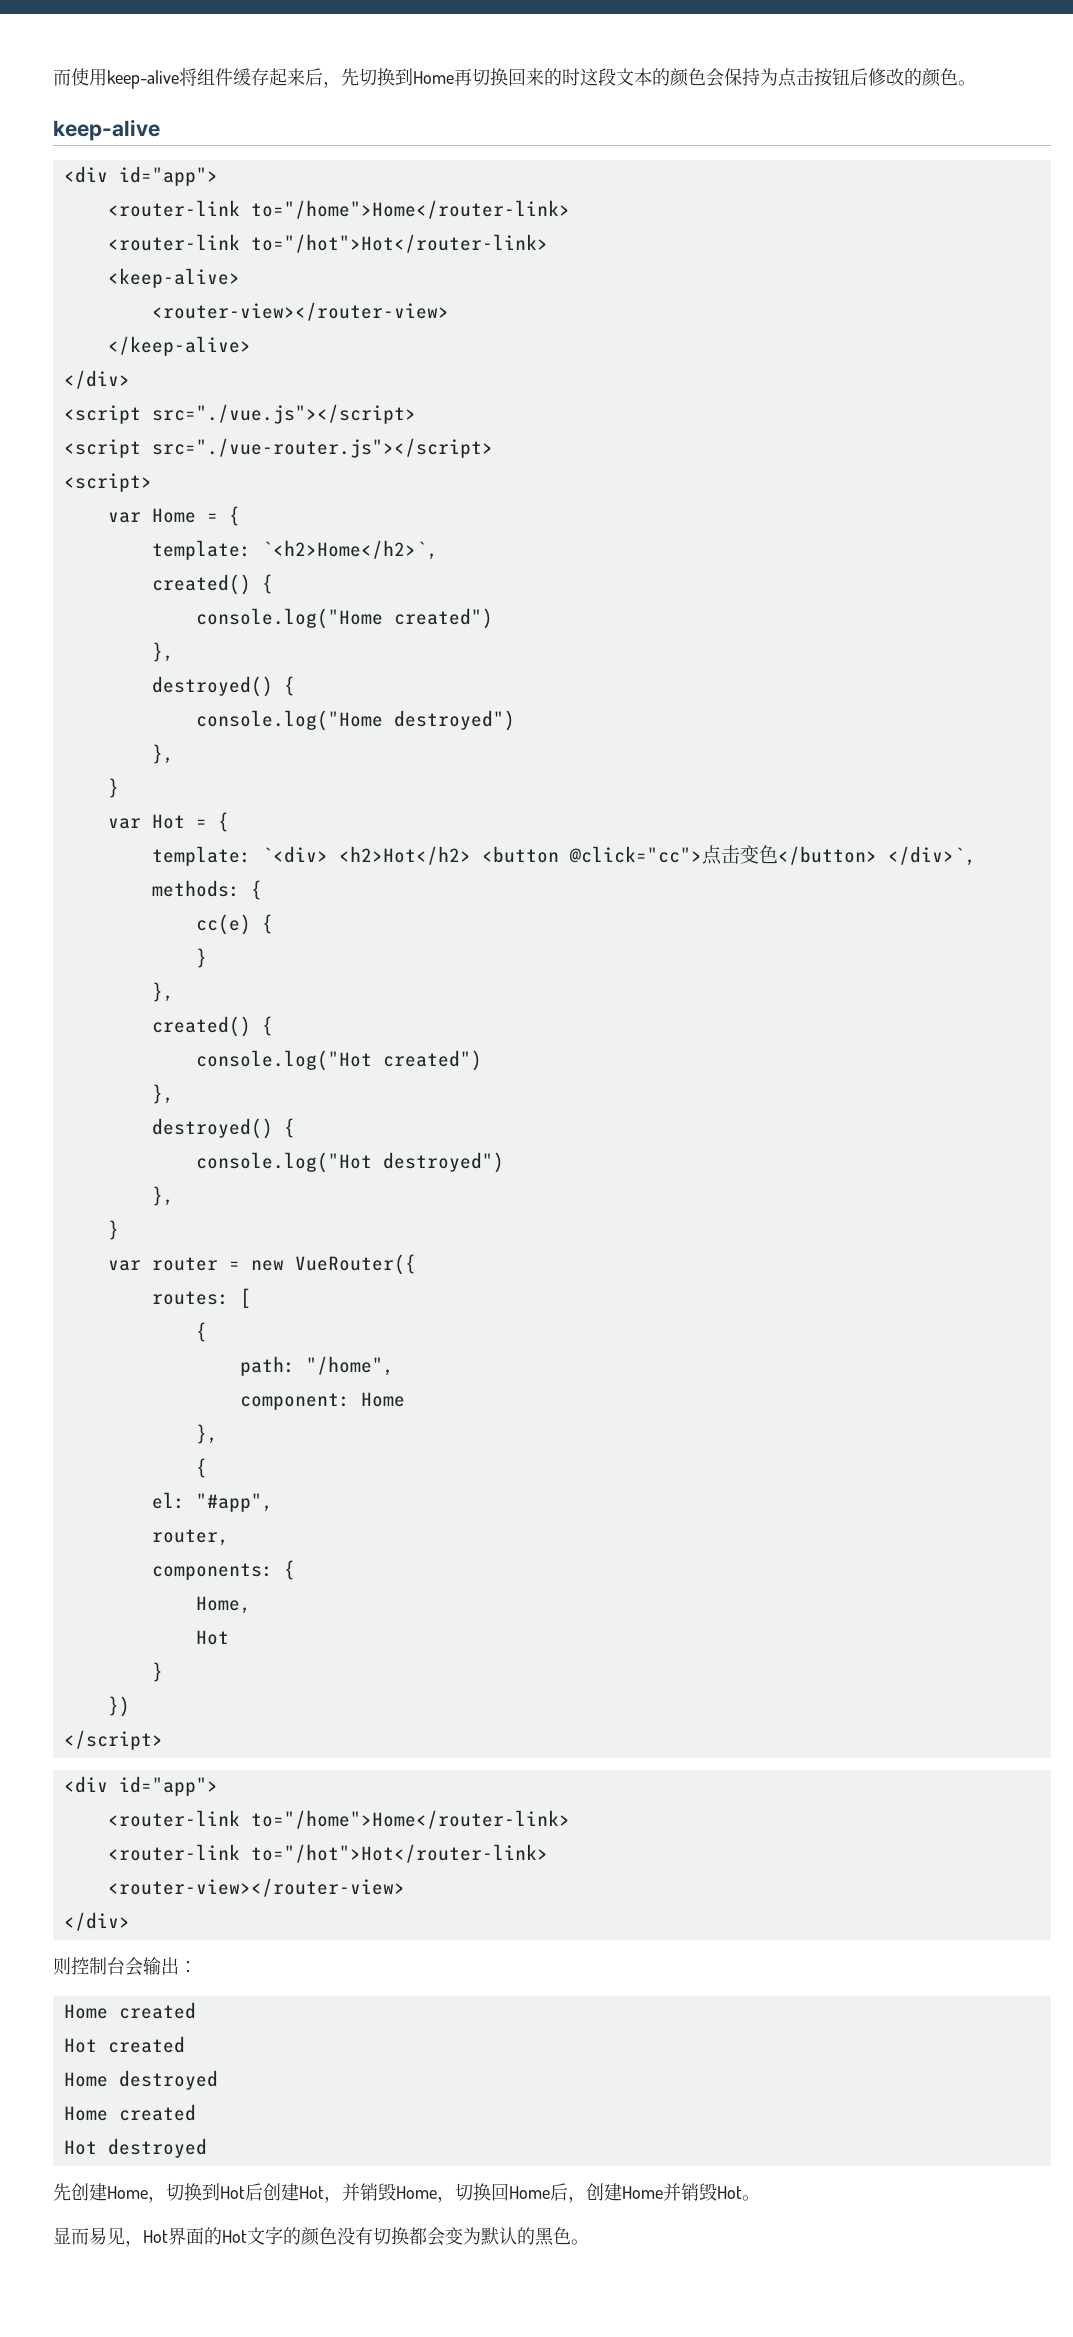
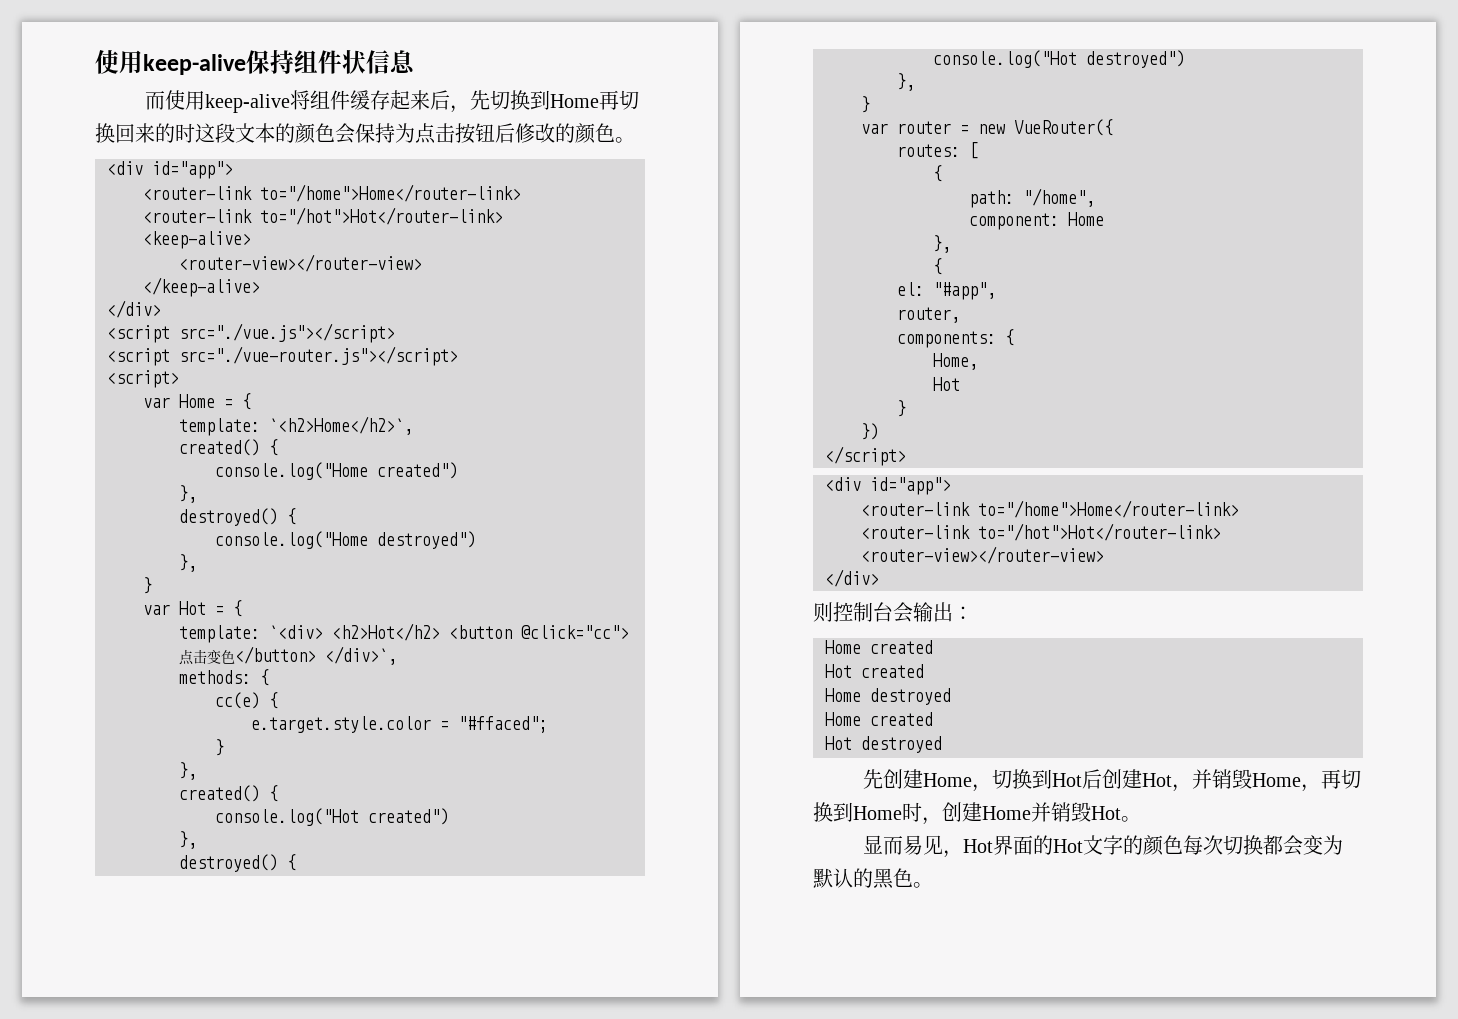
+ 使用keep-alive保持组件状信息
  而使用keep-alive将组件缓存起来后，先切换到Home再切换回来的时这段文本的颜色会保持为点击按钮后修改的颜色。
- keep-alive
+ e.target.style.color = "#ffaced";
- 先创建Home，切换到Hot后创建Hot，并销毁Home，切换回Home后，创建Home并销毁Hot。
+ 先创建Home，切换到Hot后创建Hot，并销毁Home，再切换到Home时，创建Home并销毁Hot。
- 显而易见，Hot界面的Hot文字的颜色没有切换都会变为默认的黑色。
+ 显而易见，Hot界面的Hot文字的颜色每次切换都会变为默认的黑色。

